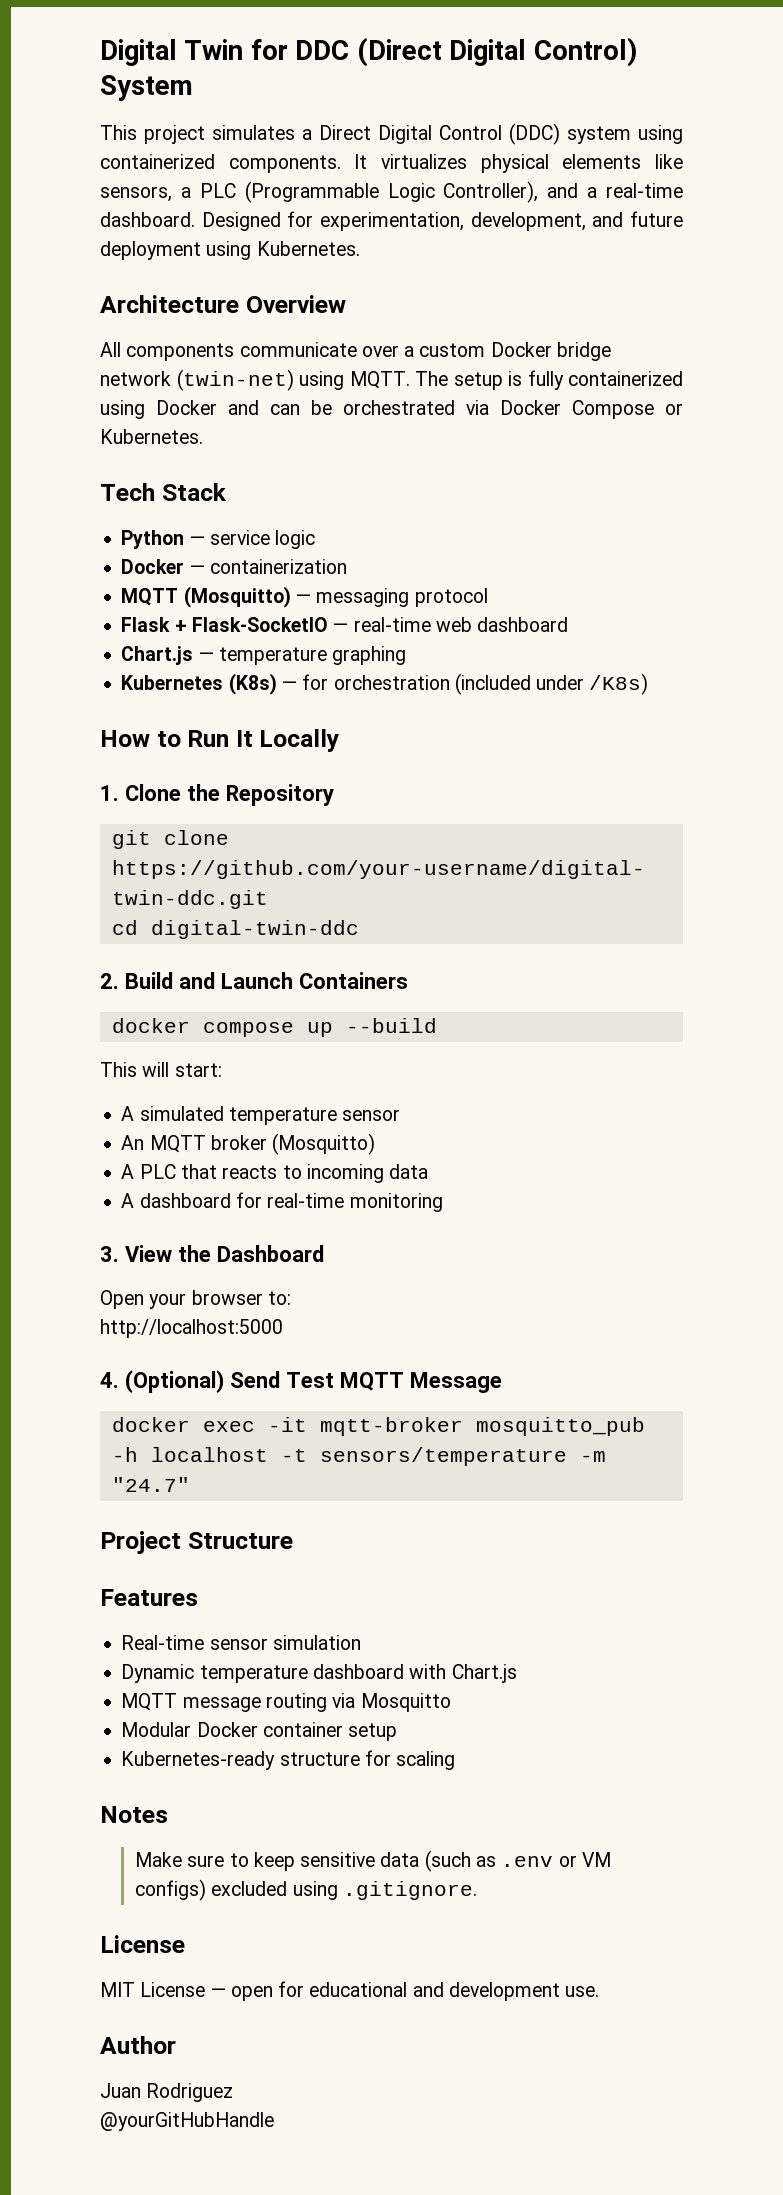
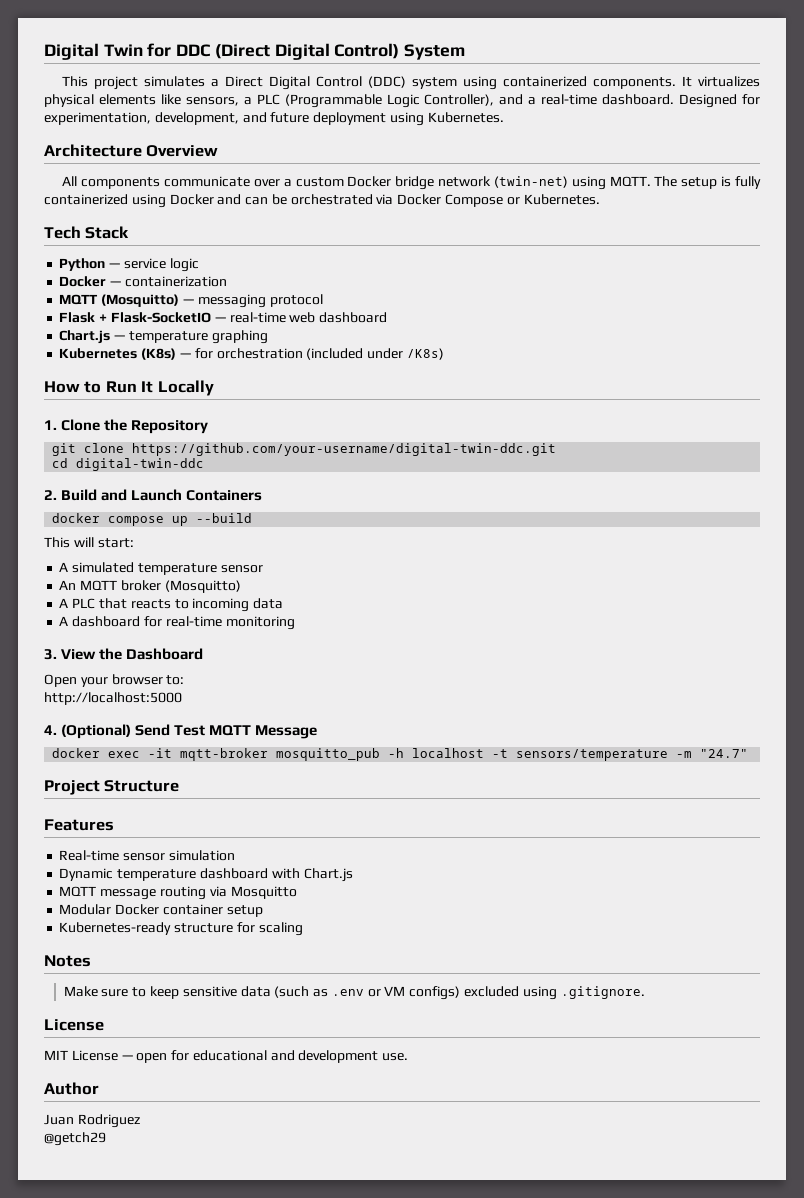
- @yourGitHubHandle
+ @getch29

